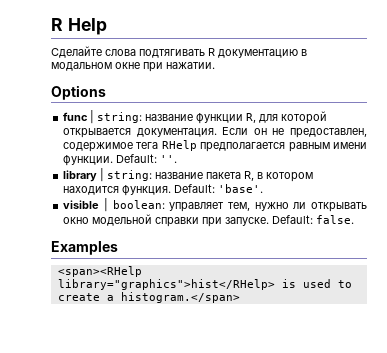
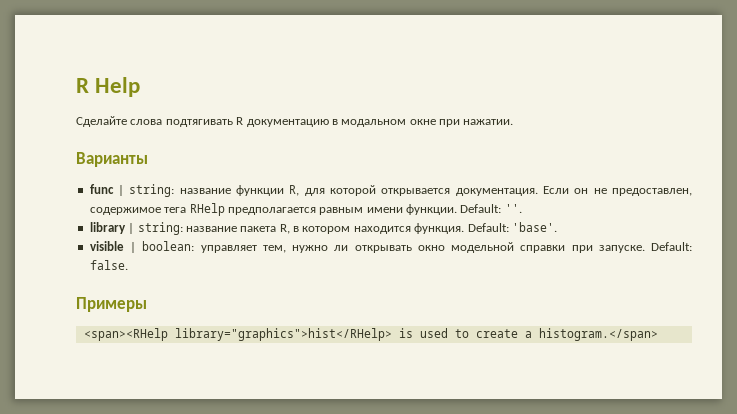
- Options
+ Варианты
- Examples
+ Примеры

